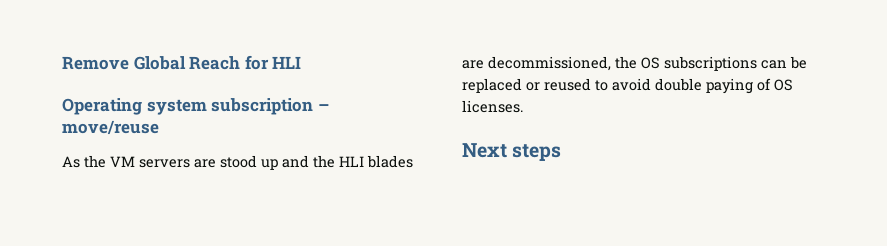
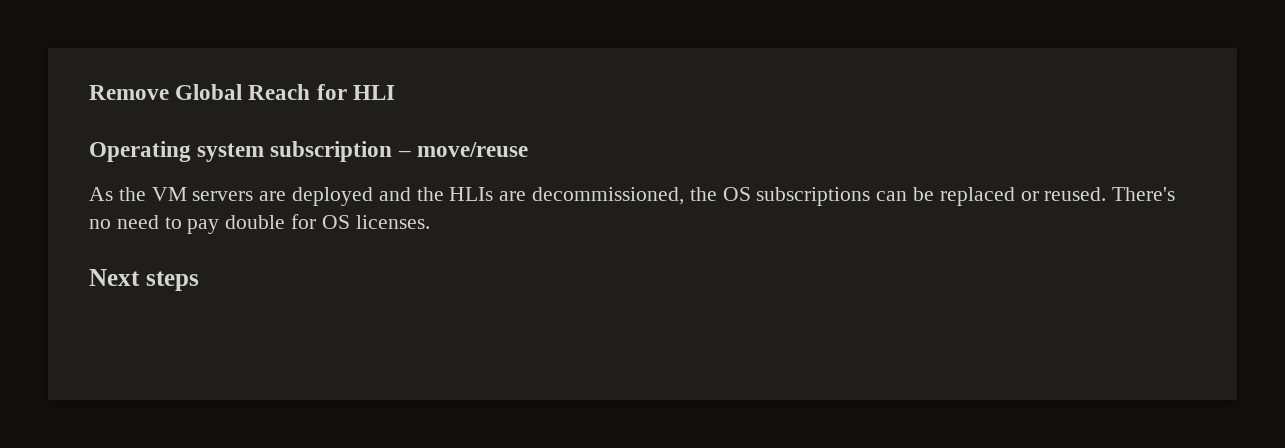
- As the VM servers are stood up and the HLI blades are decommissioned, the OS subscriptions can be replaced or reused to avoid double paying of OS licenses.
+ As the VM servers are deployed and the HLIs are decommissioned, the OS subscriptions can be replaced or reused. There's no need to pay double for OS licenses.

